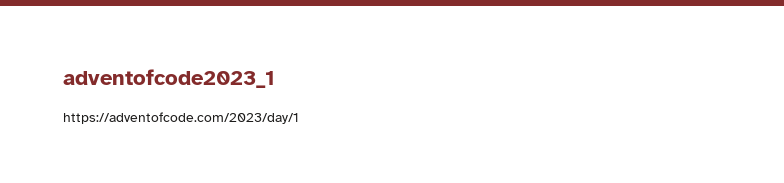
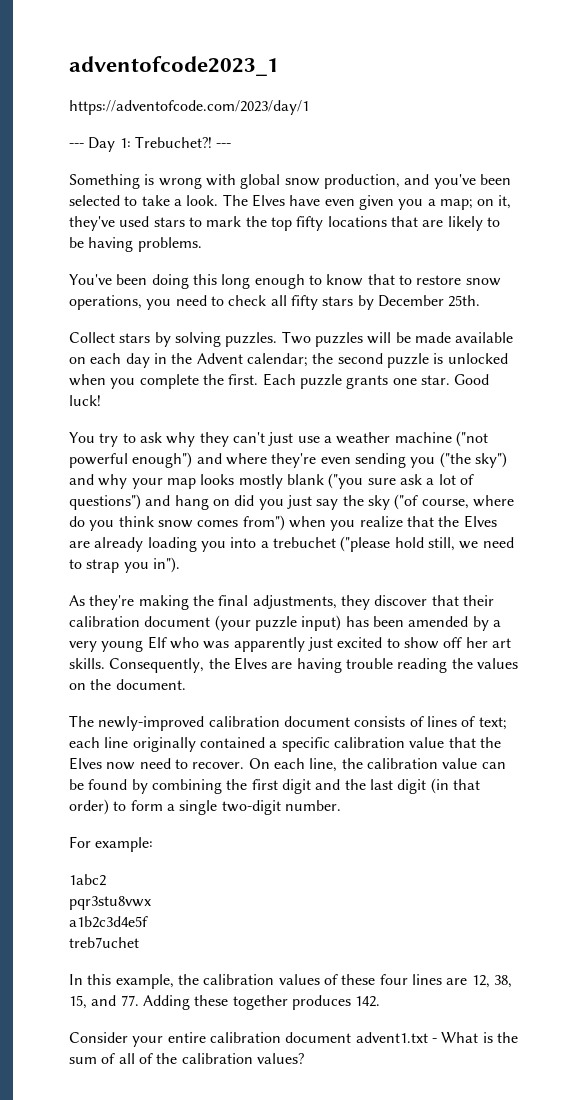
+ --- Day 1: Trebuchet?! ---
+ Something is wrong with global snow production, and you've been selected to take a look. The Elves have even given you a map; on it, they've used stars to mark the top fifty locations that are likely to be having problems.
+ You've been doing this long enough to know that to restore snow operations, you need to check all fifty stars by December 25th.
+ Collect stars by solving puzzles. Two puzzles will be made available on each day in the Advent calendar; the second puzzle is unlocked when you complete the first. Each puzzle grants one star. Good luck!
+ You try to ask why they can't just use a weather machine ("not powerful enough") and where they're even sending you ("the sky") and why your map looks mostly blank ("you sure ask a lot of questions") and hang on did you just say the sky ("of course, where do you think snow comes from") when you realize that the Elves are already loading you into a trebuchet ("please hold still, we need to strap you in").
+ As they're making the final adjustments, they discover that their calibration document (your puzzle input) has been amended by a very young Elf who was apparently just excited to show off her art skills. Consequently, the Elves are having trouble reading the values on the document.
+ The newly-improved calibration document consists of lines of text; each line originally contained a specific calibration value that the Elves now need to recover. On each line, the calibration value can be found by combining the first digit and the last digit (in that order) to form a single two-digit number.
+ For example:
+ 1abc2
+ pqr3stu8vwx
+ a1b2c3d4e5f
+ treb7uchet
+ In this example, the calibration values of these four lines are 12, 38, 15, and 77. Adding these together produces 142.
+ Consider your entire calibration document advent1.txt - What is the sum of all of the calibration values?

